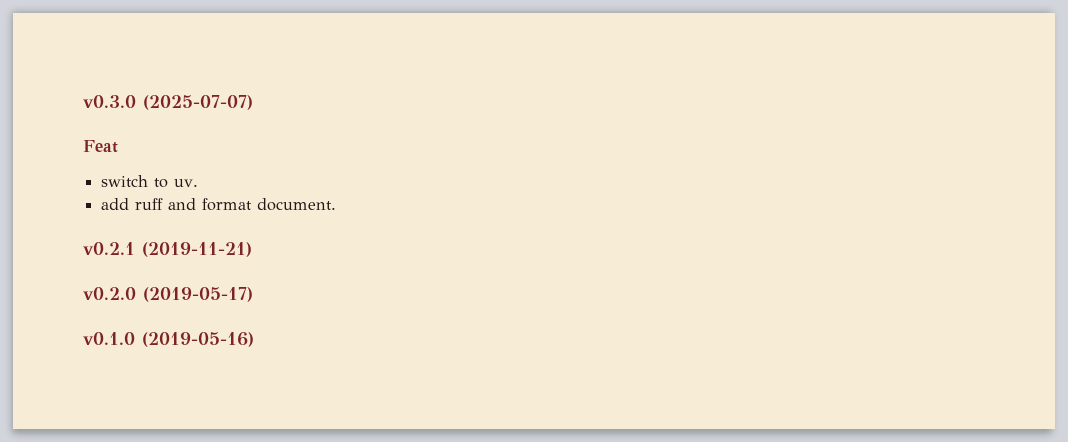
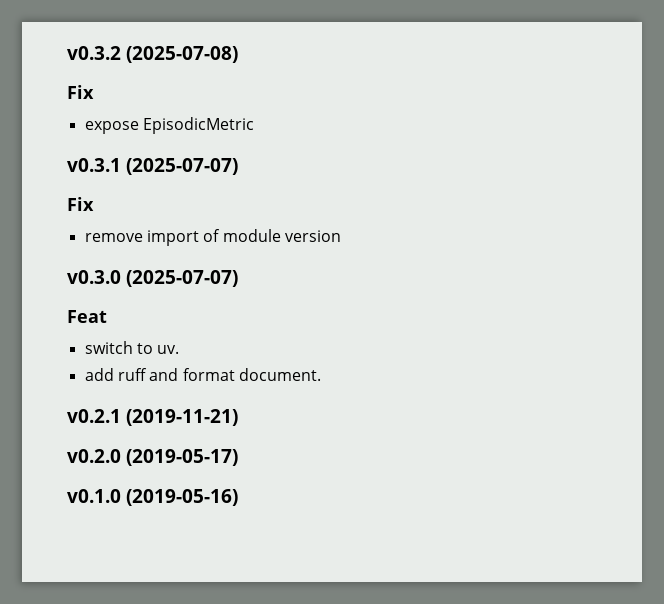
+ v0.3.2 (2025-07-08)
+ Fix
+ expose EpisodicMetric
+ v0.3.1 (2025-07-07)
+ Fix
+ remove import of module version

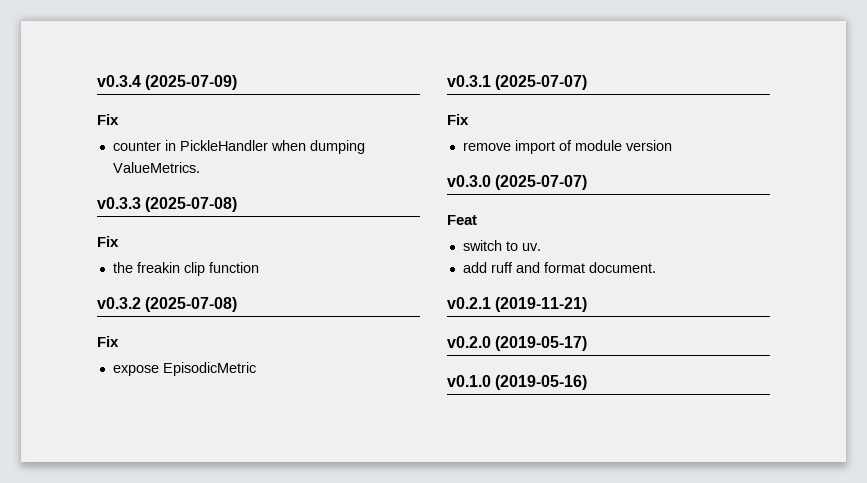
+ v0.3.4 (2025-07-09)
+ Fix
+ counter in PickleHandler when dumping ValueMetrics.
+ v0.3.3 (2025-07-08)
+ Fix
+ the freakin clip function

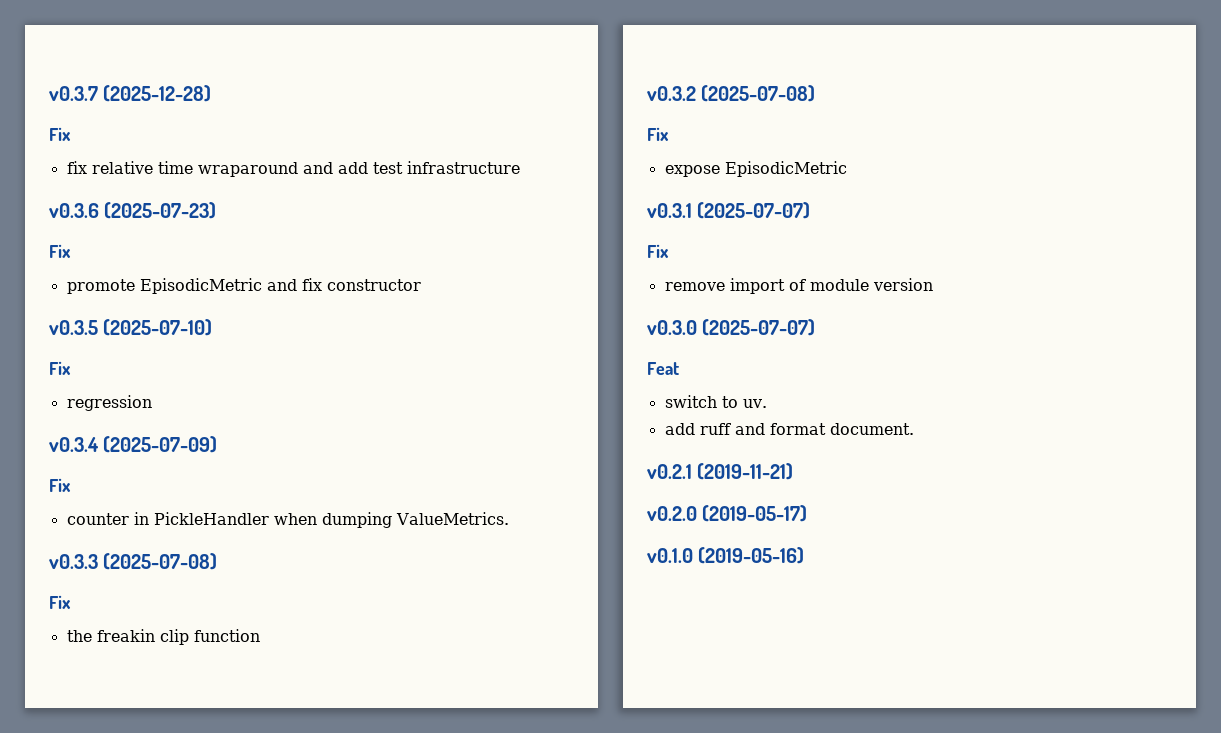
+ v0.3.7 (2025-12-28)
+ Fix
+ fix relative time wraparound and add test infrastructure
+ v0.3.6 (2025-07-23)
+ Fix
+ promote EpisodicMetric and fix constructor
+ v0.3.5 (2025-07-10)
+ Fix
+ regression

